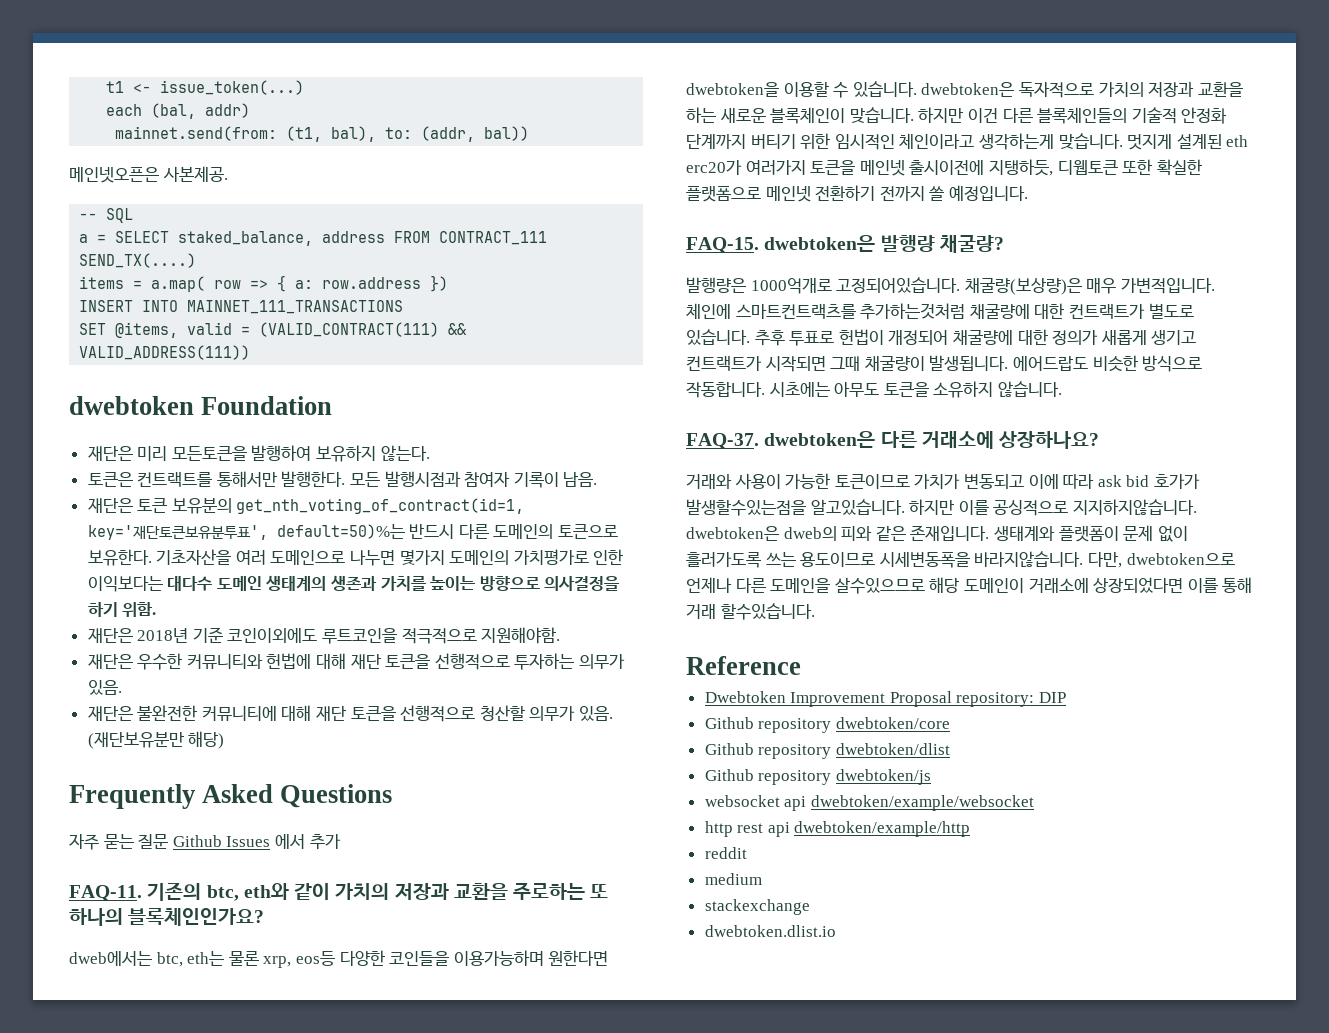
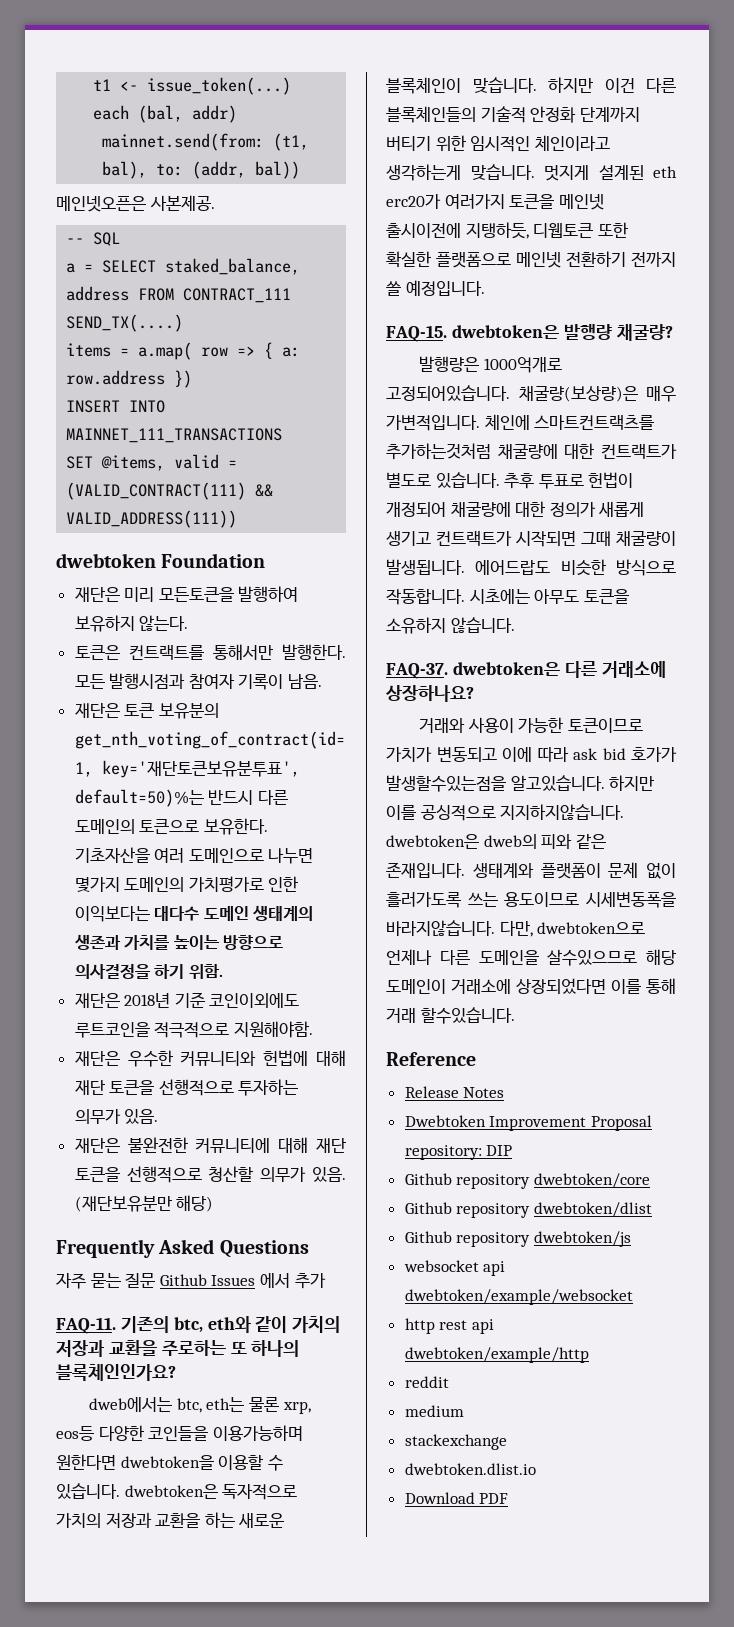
+ Release Notes
+ Download PDF

